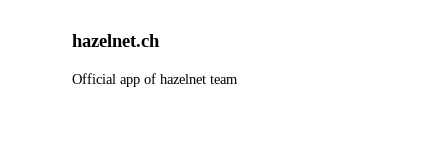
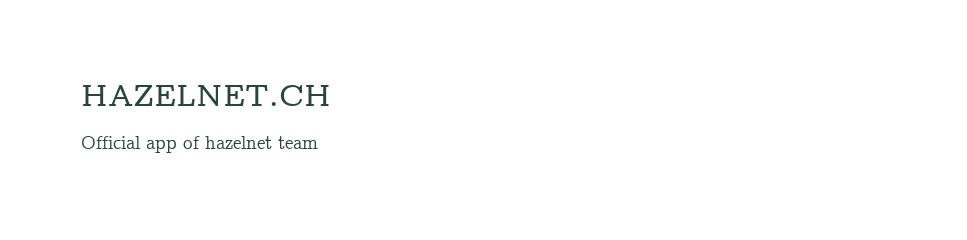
- hazelnet.ch
+ HAZELNET.CH

